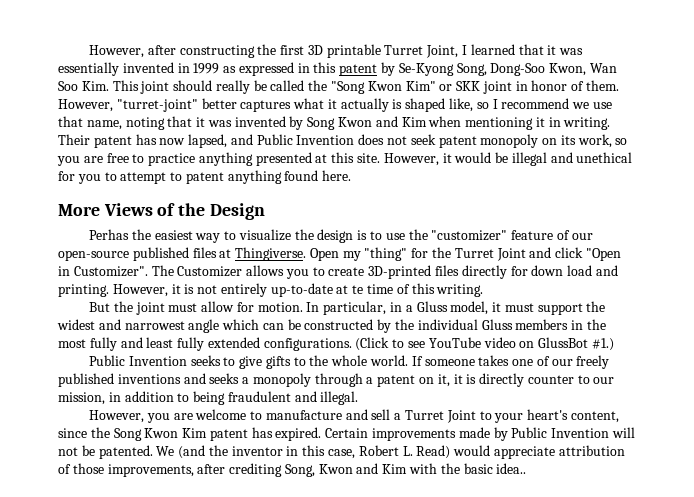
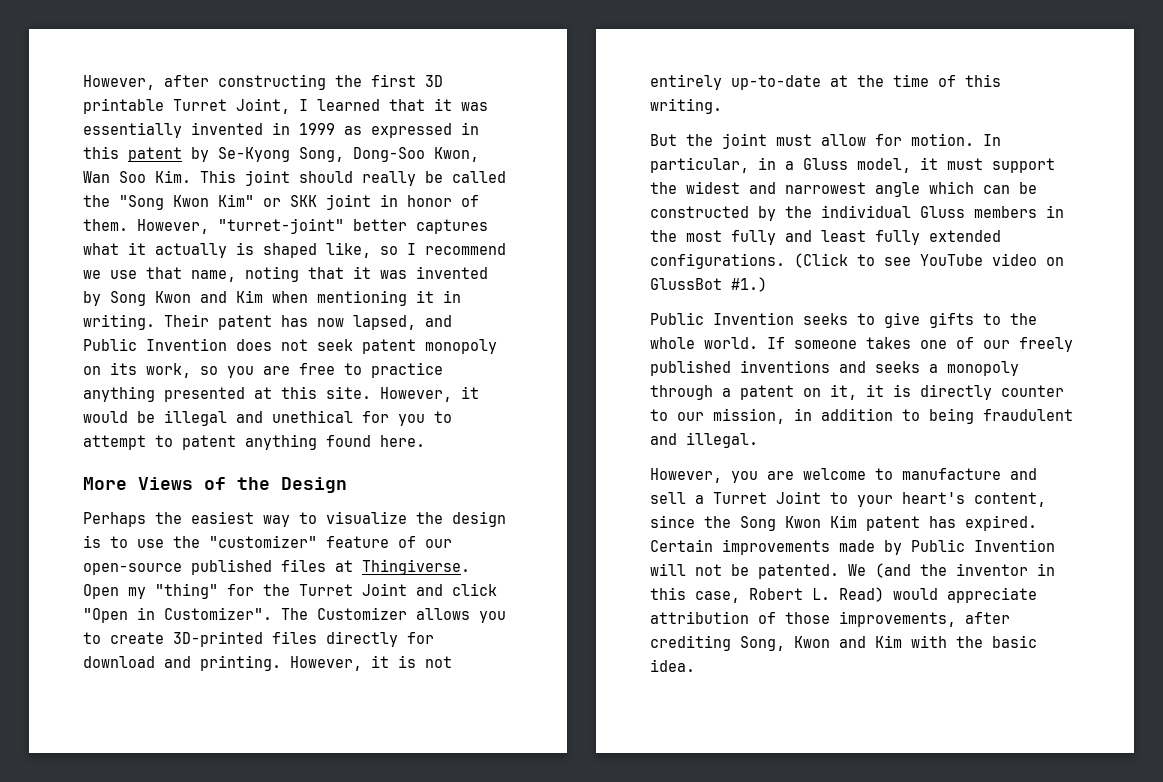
- Perhas the easiest way to visualize the design is to use the "customizer" feature of our open-source published files at Thingiverse.
+ Perhaps the easiest way to visualize the design is to use the "customizer" feature of our open-source published files at Thingiverse.
- The Customizer allows you to create 3D-printed files directly for down load and printing.
+ The Customizer allows you to create 3D-printed files directly for download and printing.
- However, it is not entirely up-to-date at te time of this writing.
+ However, it is not entirely up-to-date at the time of this writing.
- We (and the inventor in this case, Robert L. Read) would appreciate attribution of those improvements, after crediting Song, Kwon and Kim with the basic idea..
+ We (and the inventor in this case, Robert L. Read) would appreciate attribution of those improvements, after crediting Song, Kwon and Kim with the basic idea.

